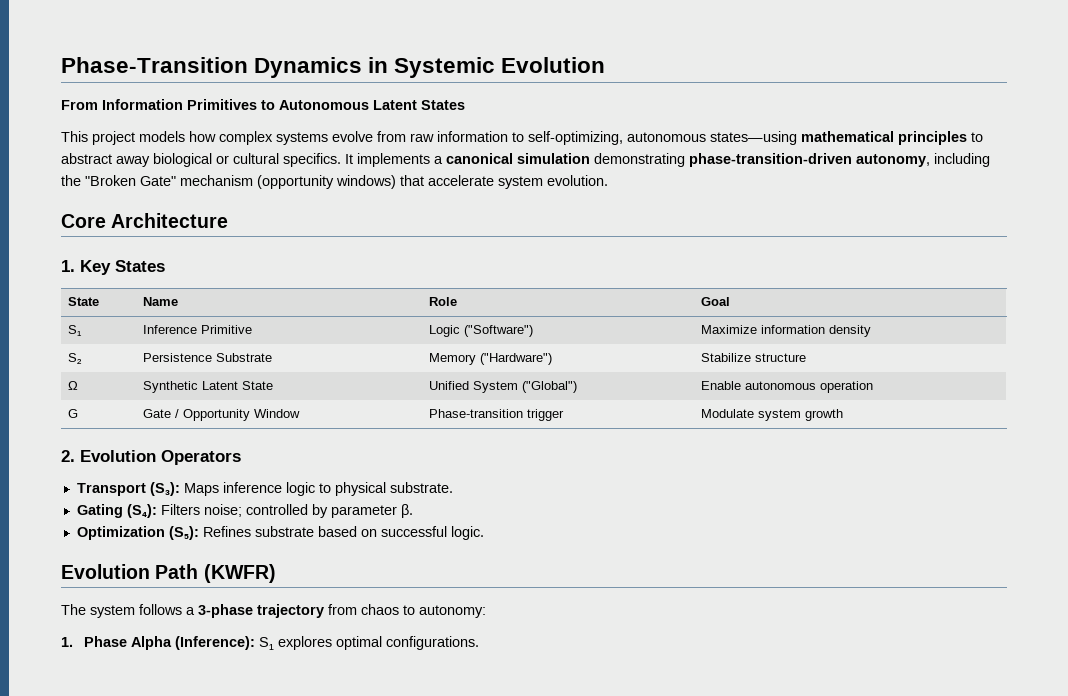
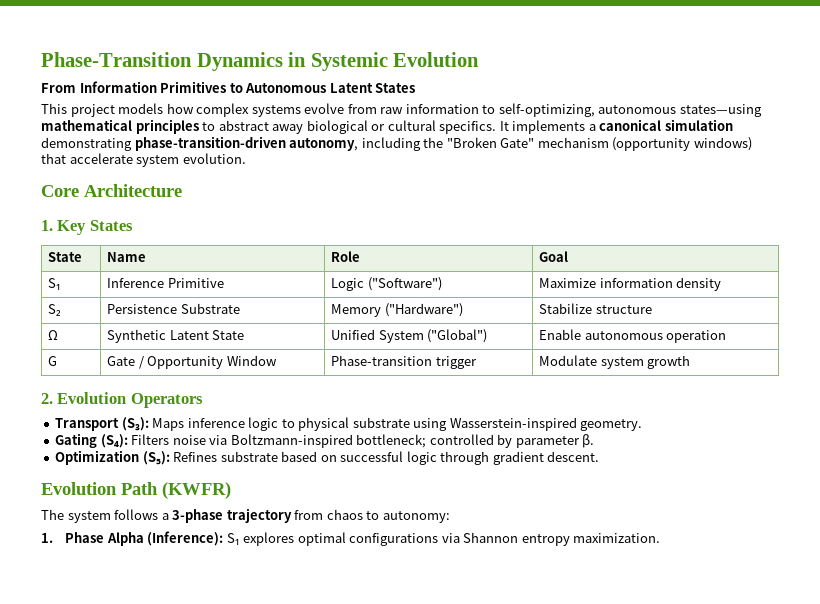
- Transport (S₃): Maps inference logic to physical substrate.
+ Transport (S₃): Maps inference logic to physical substrate using Wasserstein-inspired geometry.
- Gating (S₄): Filters noise; controlled by parameter β.
+ Gating (S₄): Filters noise via Boltzmann-inspired bottleneck; controlled by parameter β.
- Optimization (S₅): Refines substrate based on successful logic.
+ Optimization (S₅): Refines substrate based on successful logic through gradient descent.
- 1. Phase Alpha (Inference): S₁ explores optimal configurations.
+ 1. Phase Alpha (Inference): S₁ explores optimal configurations via Shannon entropy maximization.

